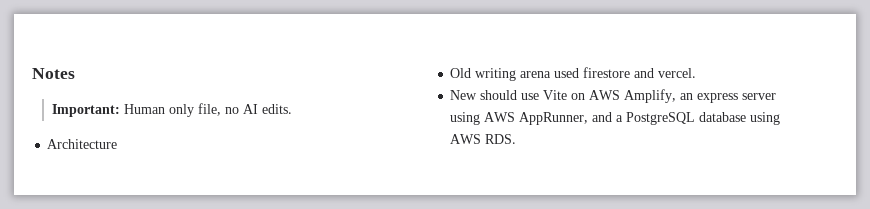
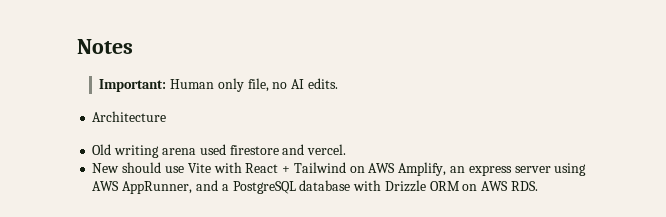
- New should use Vite on AWS Amplify, an express server using AWS AppRunner, and a PostgreSQL database using AWS RDS.
+ New should use Vite with React + Tailwind on AWS Amplify, an express server using AWS AppRunner, and a PostgreSQL database with Drizzle ORM on AWS RDS.

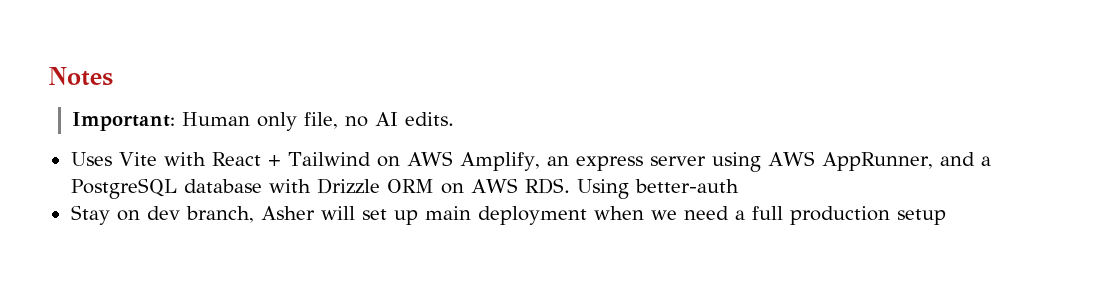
- Architecture
- Old writing arena used firestore and vercel.
- New should use Vite with React + Tailwind on AWS Amplify, an express server using AWS AppRunner, and a PostgreSQL database with Drizzle ORM on AWS RDS.
+ Uses Vite with React + Tailwind on AWS Amplify, an express server using AWS AppRunner, and a PostgreSQL database with Drizzle ORM on AWS RDS. Using better-auth
+ Stay on dev branch, Asher will set up main deployment when we need a full production setup

